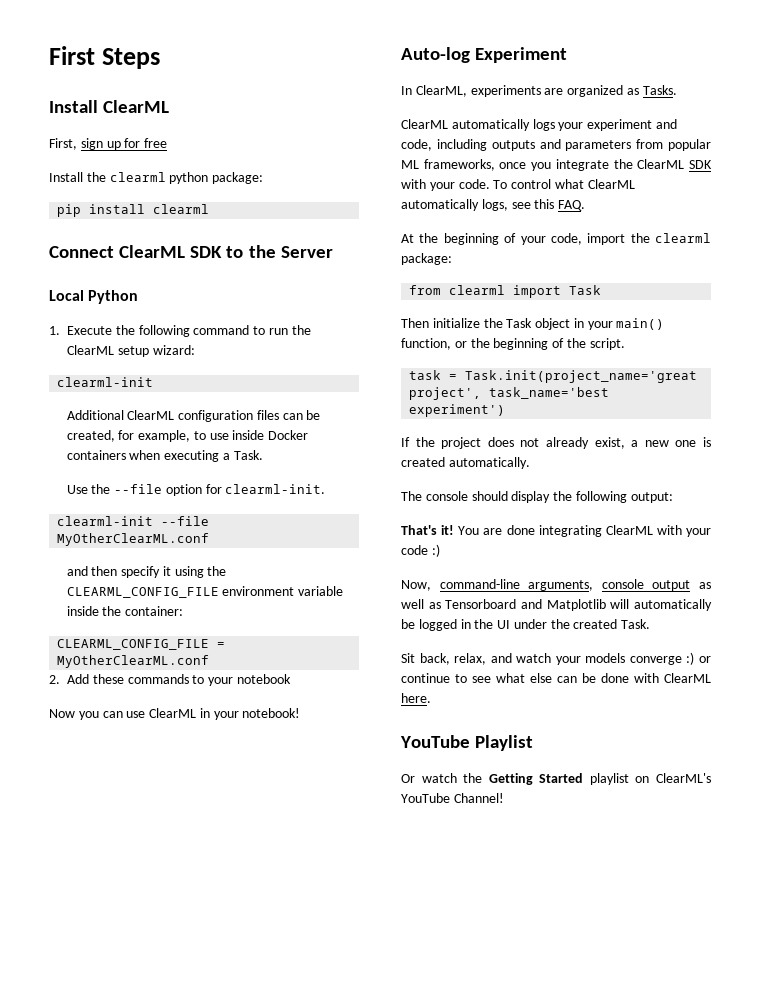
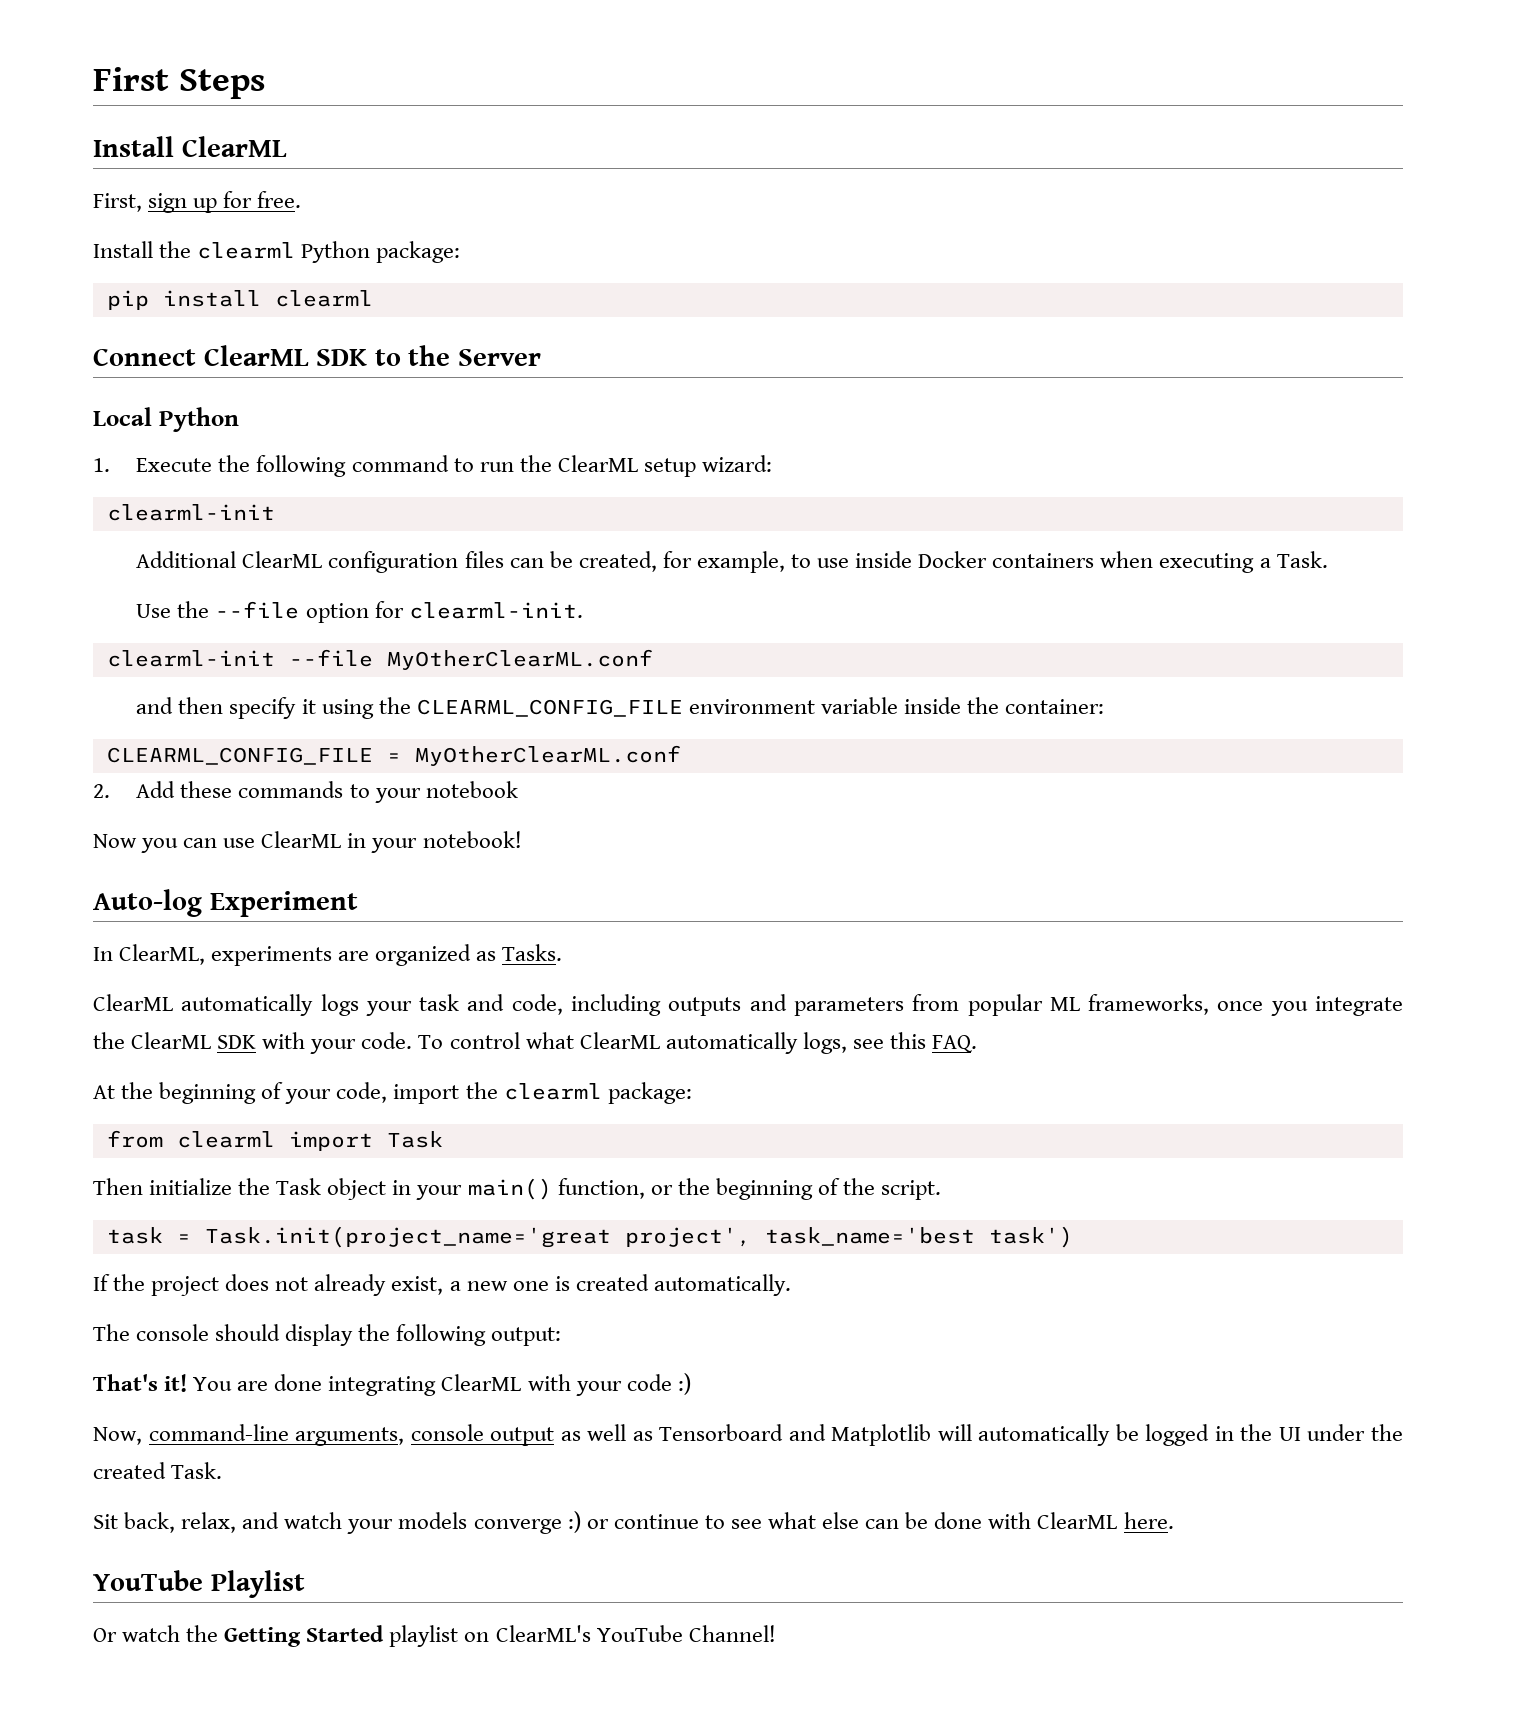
- First, sign up for free
+ First, sign up for free.
- Install the clearml python package:
+ Install the clearml Python package:
- ClearML automatically logs your experiment and code, including outputs and parameters from popular ML frameworks, once you integrate the ClearML SDK with your code.
+ ClearML automatically logs your task and code, including outputs and parameters from popular ML frameworks, once you integrate the ClearML SDK with your code.
- task = Task.init(project_name='great project', task_name='best experiment')
+ task = Task.init(project_name='great project', task_name='best task')

